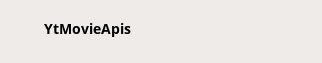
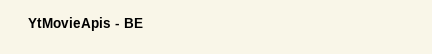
- YtMovieApis
+ YtMovieApis - BE

